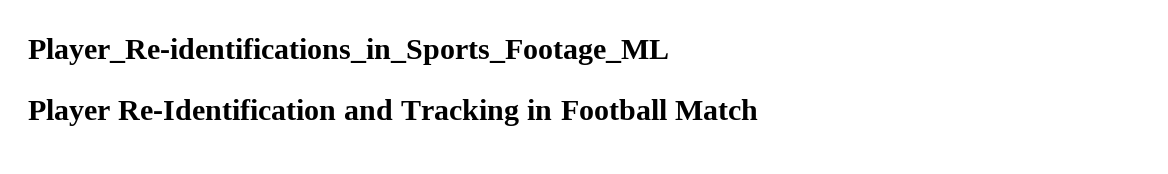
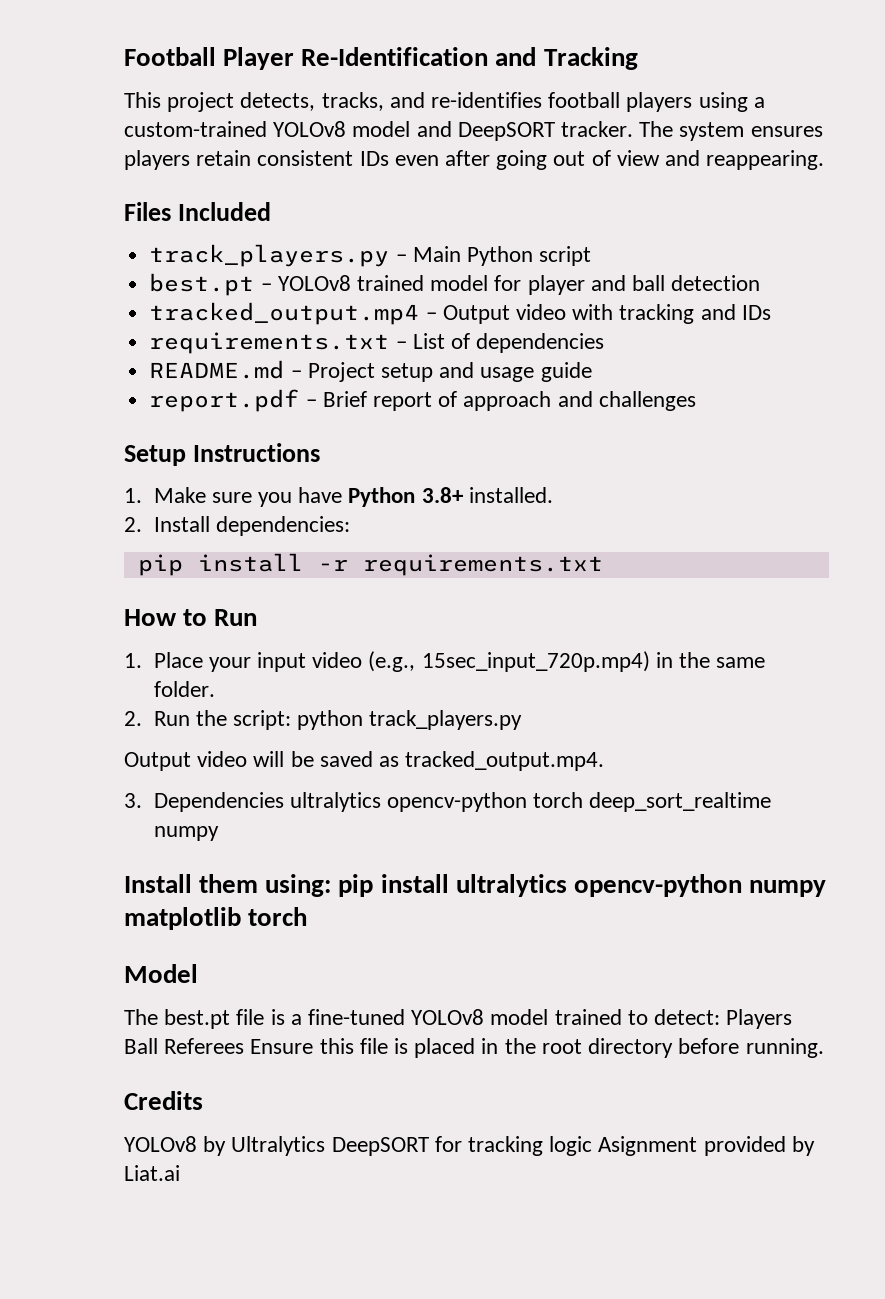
- Player_Re-identifications_in_Sports_Footage_ML
- Player Re-Identification and Tracking in Football Match
+ Football Player Re-Identification and Tracking
+ This project detects, tracks, and re-identifies football players using a custom-trained YOLOv8 model and DeepSORT tracker. The system ensures players retain consistent IDs even after going out of view and reappearing.
+ Files Included
+ track_players.py – Main Python script
+ best.pt – YOLOv8 trained model for player and ball detection
+ tracked_output.mp4 – Output video with tracking and IDs
+ requirements.txt – List of dependencies
+ README.md – Project setup and usage guide
+ report.pdf – Brief report of approach and challenges
+ Setup Instructions
+ 1. Make sure you have Python 3.8+ installed.
+ 2. Install dependencies:
+ pip install -r requirements.txt
+ How to Run
+ 1. Place your input video (e.g., 15sec_input_720p.mp4) in the same folder.
+ 2. Run the script: python track_players.py
+ Output video will be saved as tracked_output.mp4.
+ 3. Dependencies ultralytics opencv-python torch deep_sort_realtime numpy
+ Install them using: pip install ultralytics opencv-python numpy matplotlib torch
+ Model
+ The best.pt file is a fine-tuned YOLOv8 model trained to detect: Players Ball Referees Ensure this file is placed in the root directory before running.
+ Credits
+ YOLOv8 by Ultralytics DeepSORT for tracking logic Asignment provided by Liat.ai

